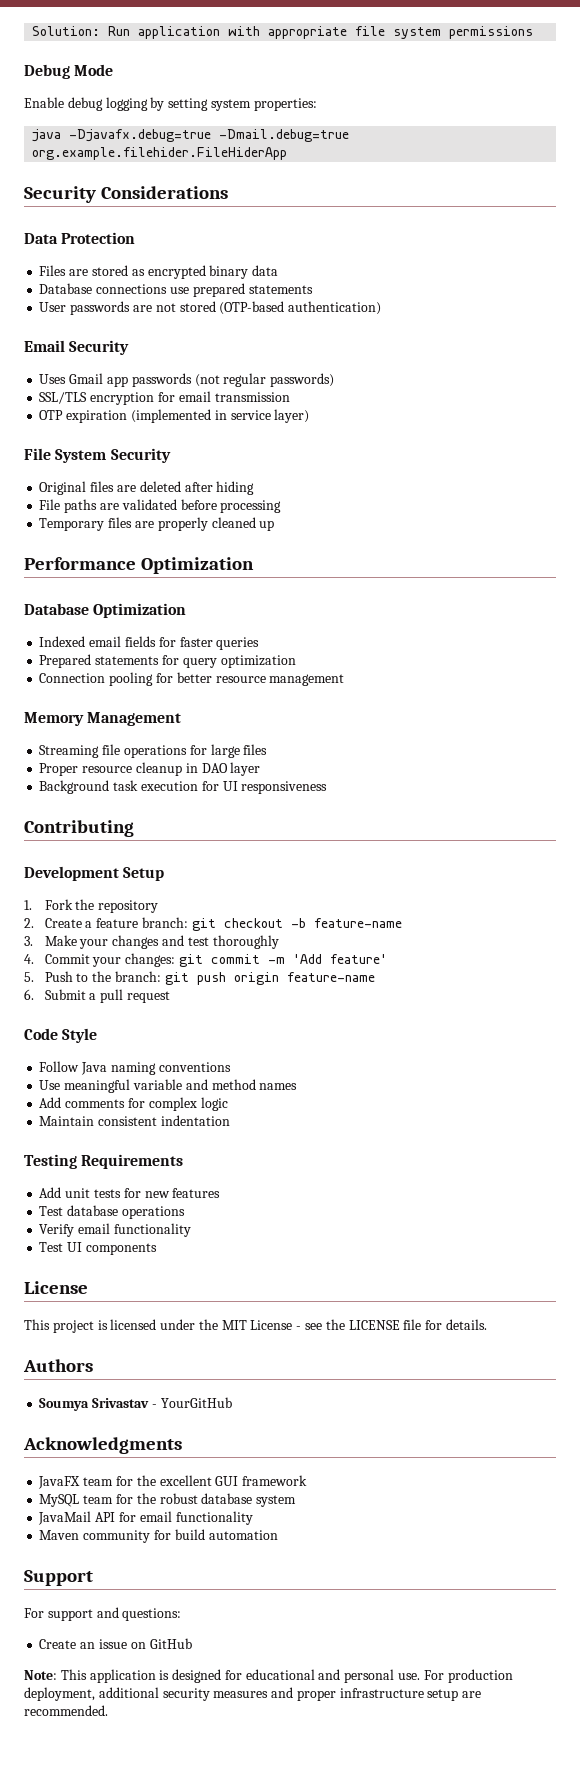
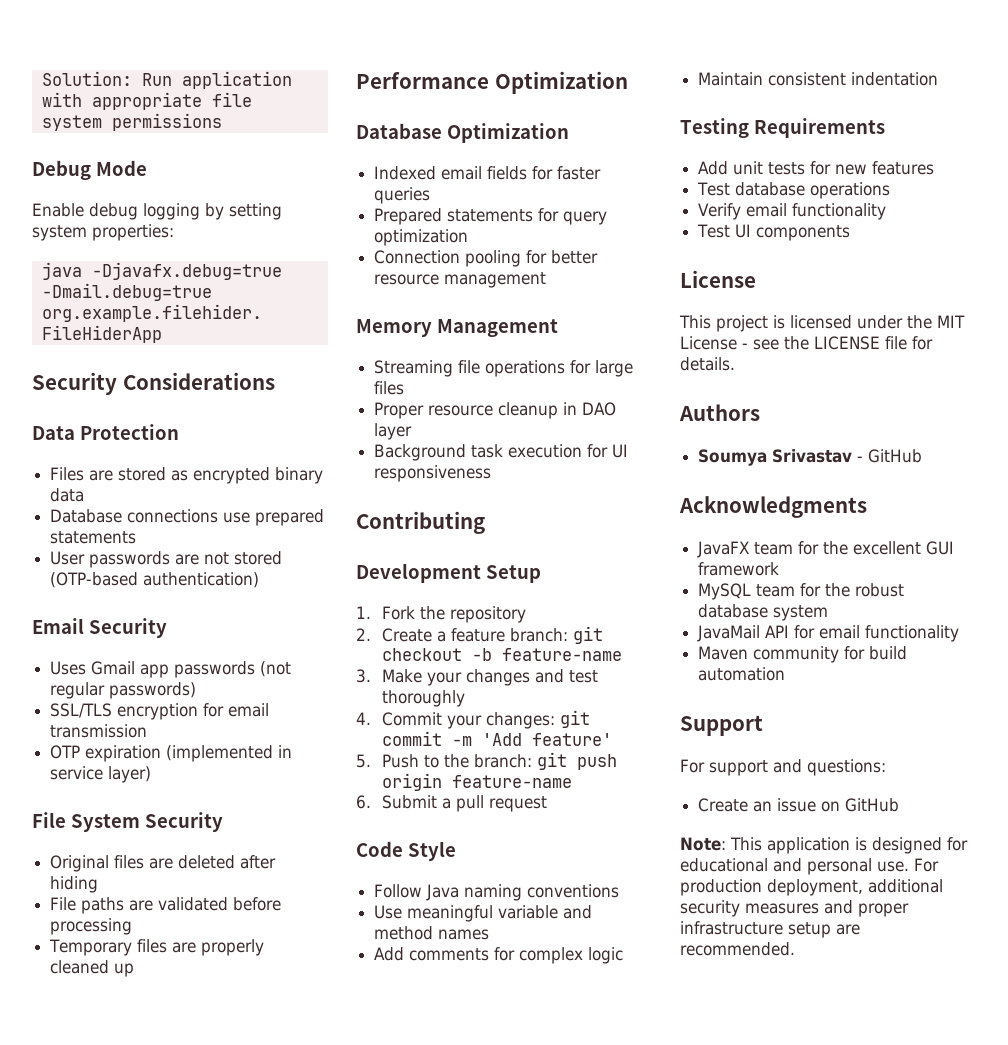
- Soumya Srivastav - YourGitHub
+ Soumya Srivastav - GitHub

